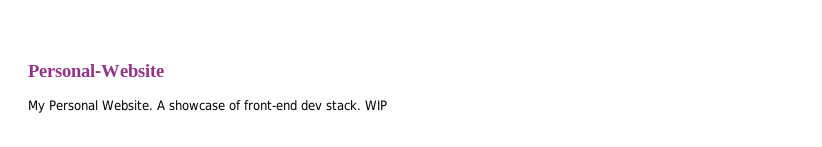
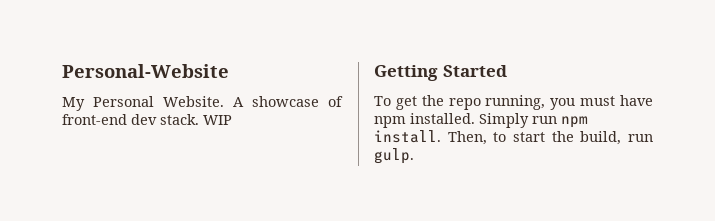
+ Getting Started
+ To get the repo running, you must have npm installed. Simply run npm install. Then, to start the build, run gulp.

